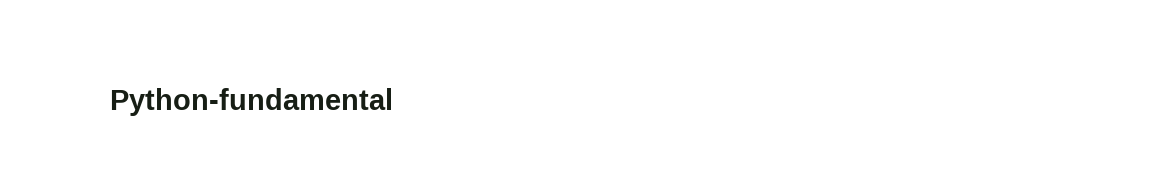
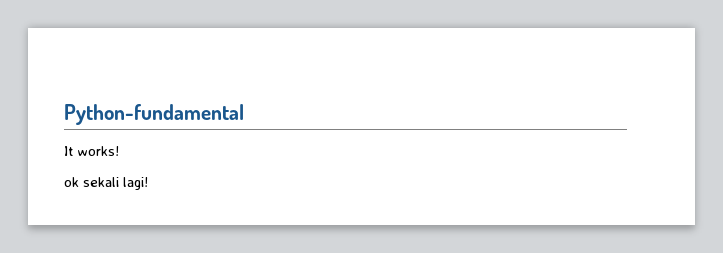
+ It works!
+ ok sekali lagi!

